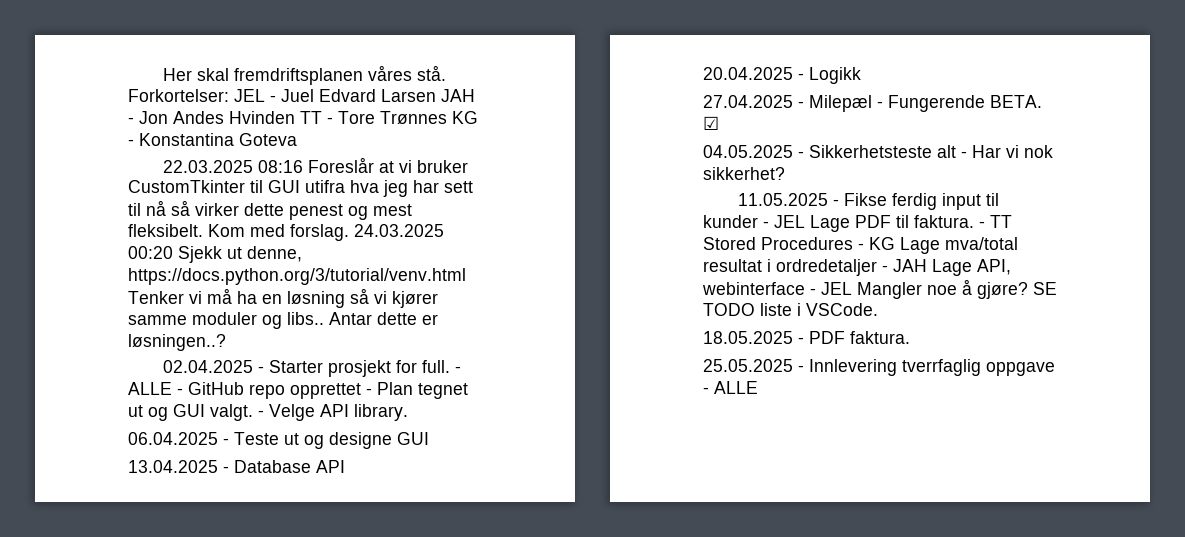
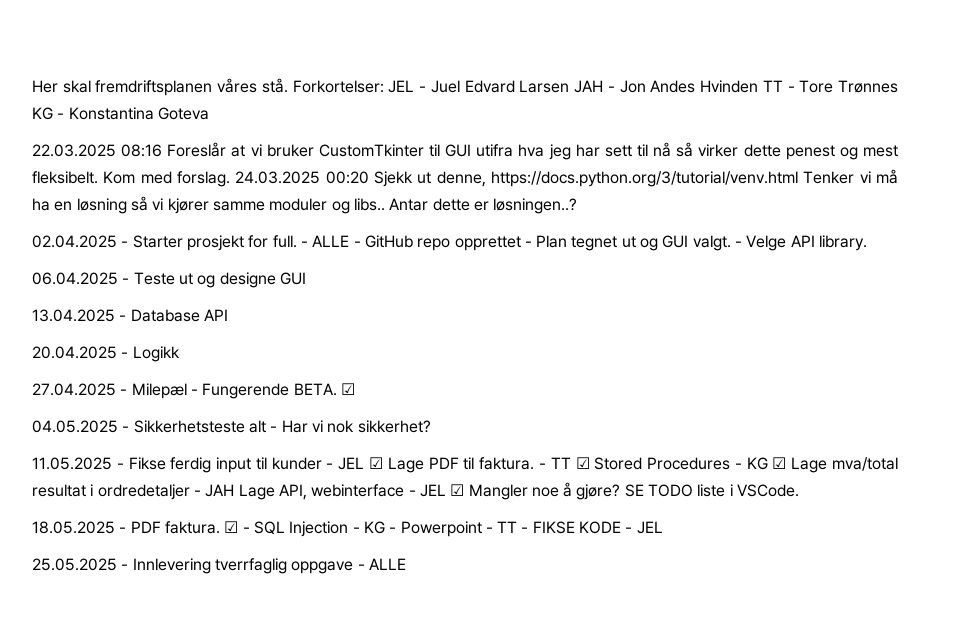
- 11.05.2025 - Fikse ferdig input til kunder - JEL Lage PDF til faktura.
+ 11.05.2025 - Fikse ferdig input til kunder - JEL ☑ Lage PDF til faktura.
- - TT Stored Procedures - KG Lage mva/total resultat i ordredetaljer - JAH Lage API, webinterface - JEL Mangler noe å gjøre?
+ - TT ☑ Stored Procedures - KG ☑ Lage mva/total resultat i ordredetaljer - JAH Lage API, webinterface - JEL ☑ Mangler noe å gjøre?
+ ☑ - SQL Injection - KG - Powerpoint - TT - FIKSE KODE - JEL

